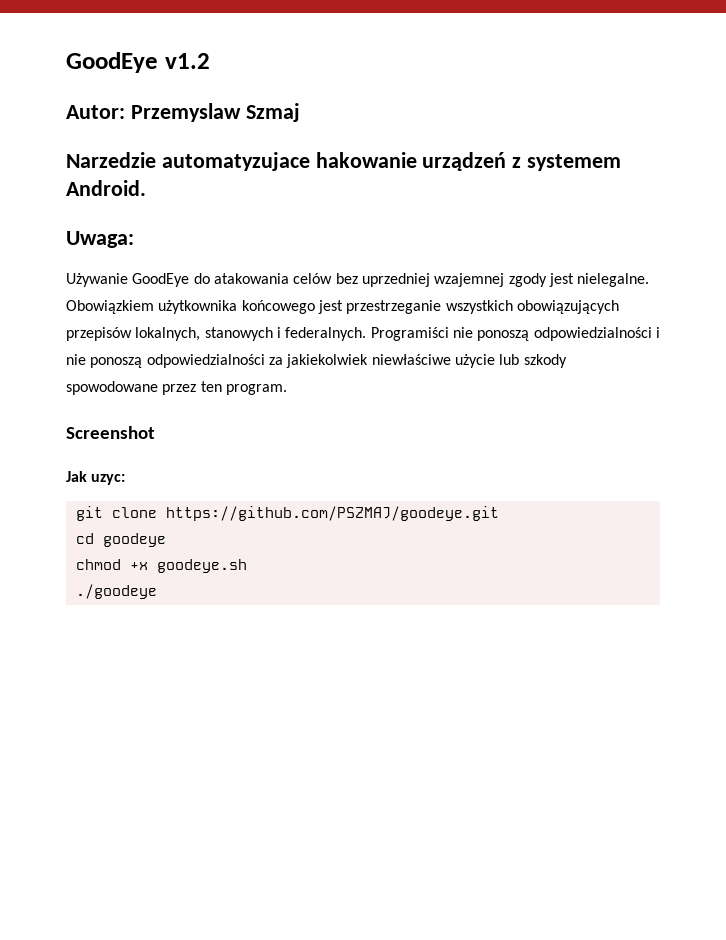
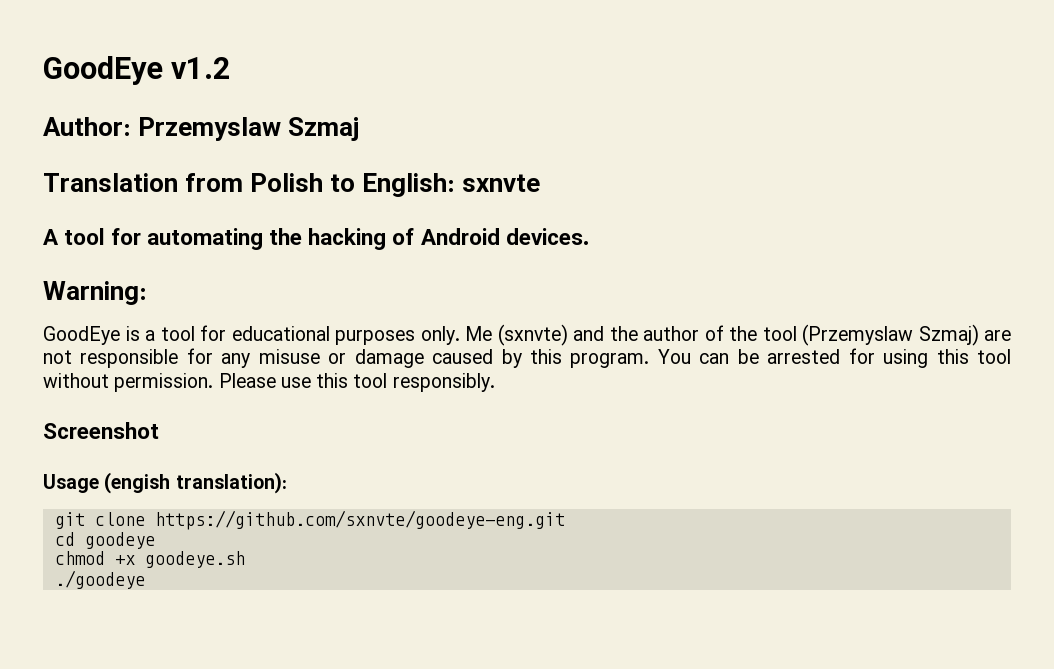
- Autor: Przemyslaw Szmaj
+ Author: Przemyslaw Szmaj
- Narzedzie automatyzujace hakowanie urządzeń z systemem Android.
- Uwaga:
- Używanie GoodEye do atakowania celów bez uprzedniej wzajemnej zgody jest nielegalne. Obowiązkiem użytkownika końcowego jest przestrzeganie wszystkich obowiązujących przepisów lokalnych, stanowych i federalnych. Programiści nie ponoszą odpowiedzialności i nie ponoszą odpowiedzialności za jakiekolwiek niewłaściwe użycie lub szkody spowodowane przez ten program.
+ Translation from Polish to English: sxnvte
+ A tool for automating the hacking of Android devices.
+ Warning:
+ GoodEye is a tool for educational purposes only. Me (sxnvte) and the author of the tool (Przemyslaw Szmaj) are not responsible for any misuse or damage caused by this program. You can be arrested for using this tool without permission. Please use this tool responsibly.
  Screenshot
- Jak uzyc:
+ Usage (engish translation):
- git clone https://github.com/PSZMAJ/goodeye.git
+ git clone https://github.com/sxnvte/goodeye-eng.git

